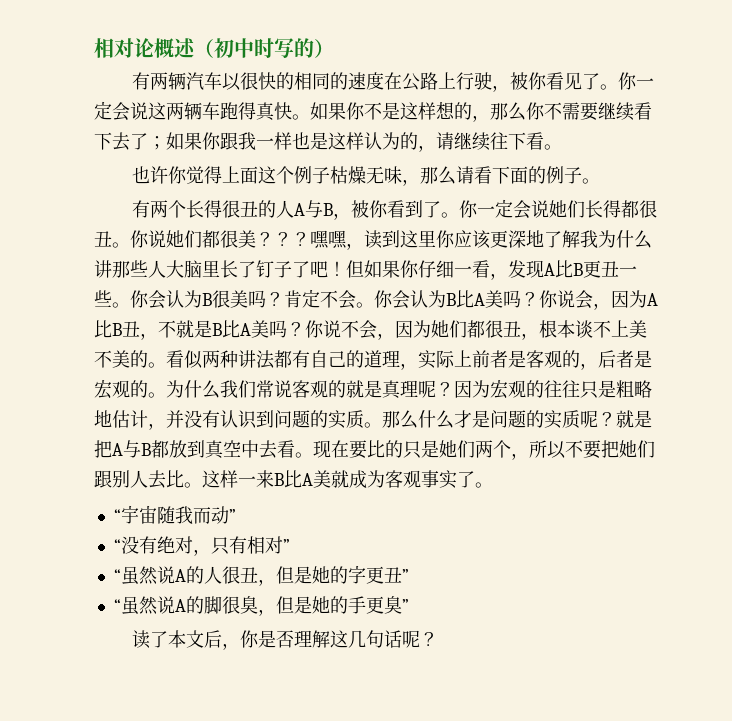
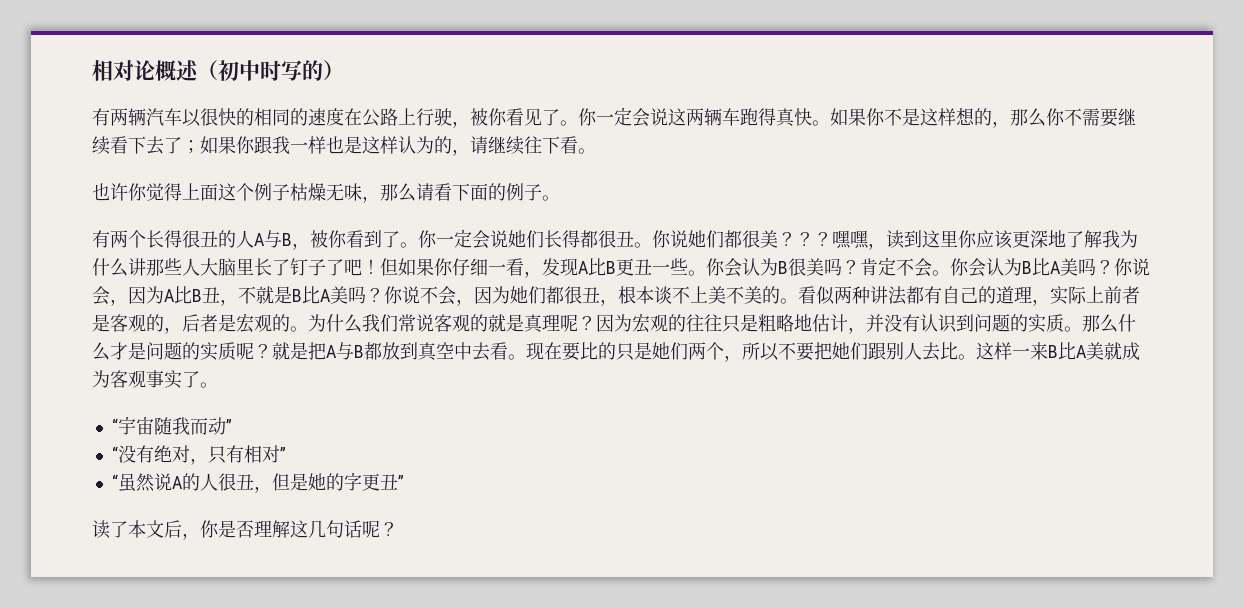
- “虽然说A的脚很臭，但是她的手更臭”

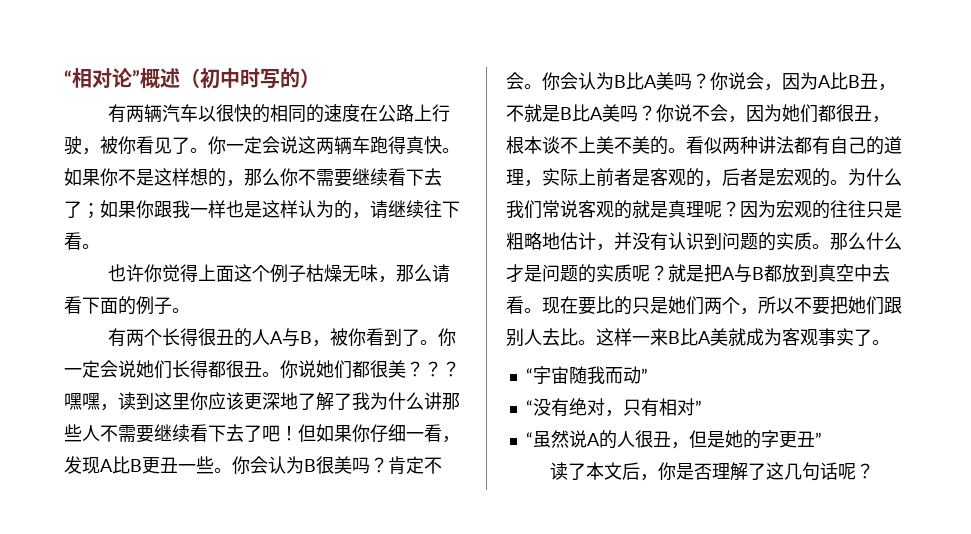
- 相对论概述（初中时写的）
+ “相对论”概述（初中时写的）
- 嘿嘿，读到这里你应该更深地了解我为什么讲那些人大脑里长了钉子了吧！
+ 嘿嘿，读到这里你应该更深地了解了我为什么讲那些人不需要继续看下去了吧！
- 读了本文后，你是否理解这几句话呢？
+ 读了本文后，你是否理解了这几句话呢？

